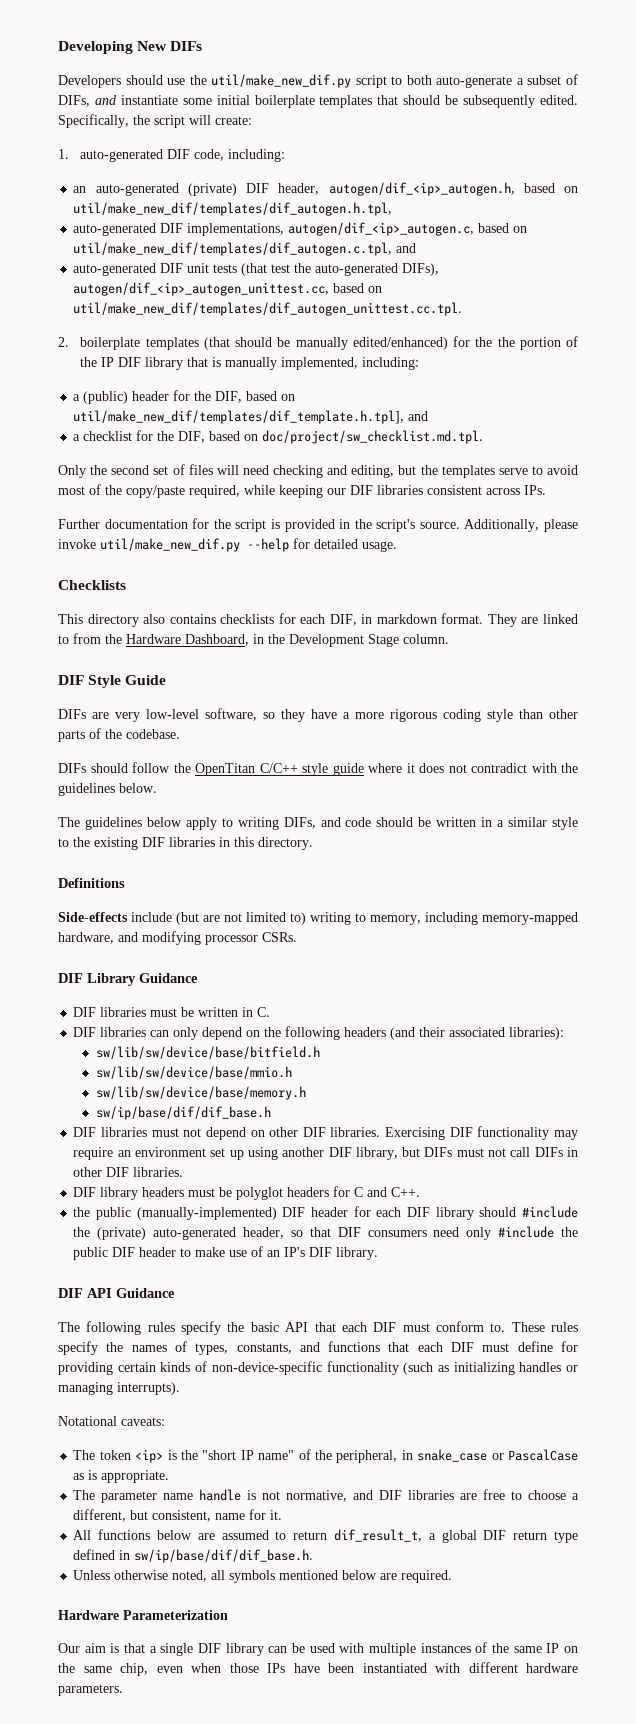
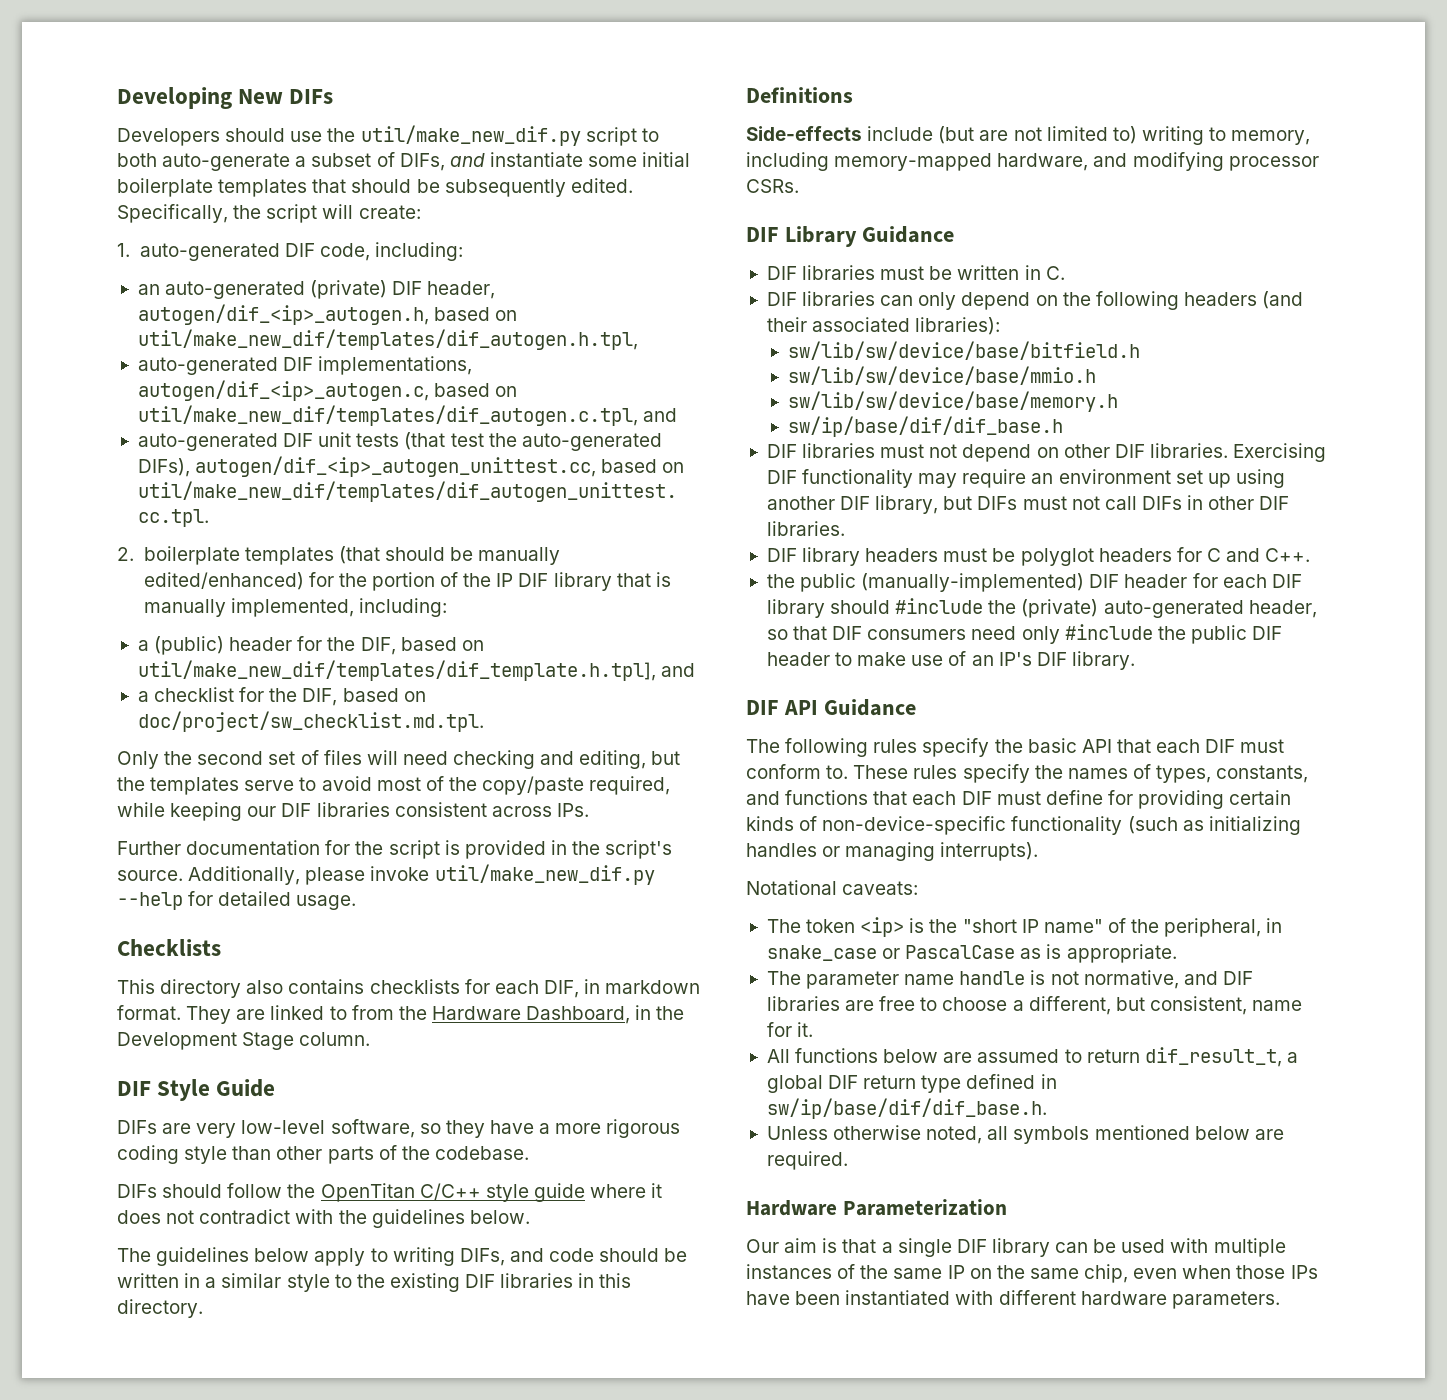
- 2. boilerplate templates (that should be manually edited/enhanced) for the the portion of the IP DIF library that is manually implemented, including:
+ 2. boilerplate templates (that should be manually edited/enhanced) for the portion of the IP DIF library that is manually implemented, including:

